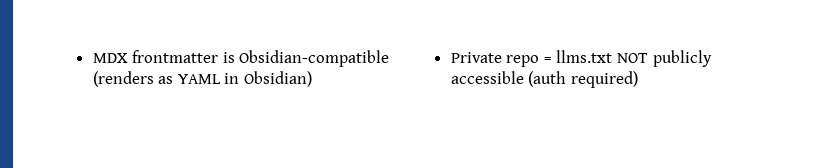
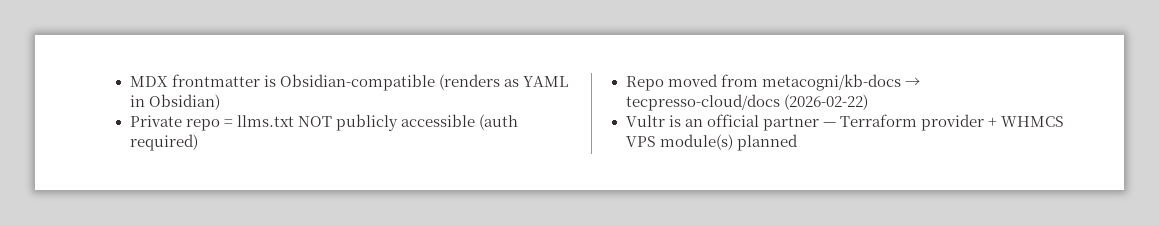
+ Repo moved from metacogni/kb-docs → tecpresso-cloud/docs (2026-02-22)
+ Vultr is an official partner — Terraform provider + WHMCS VPS module(s) planned

